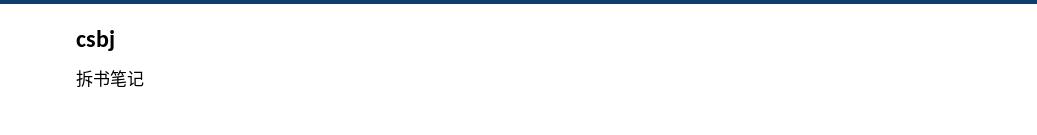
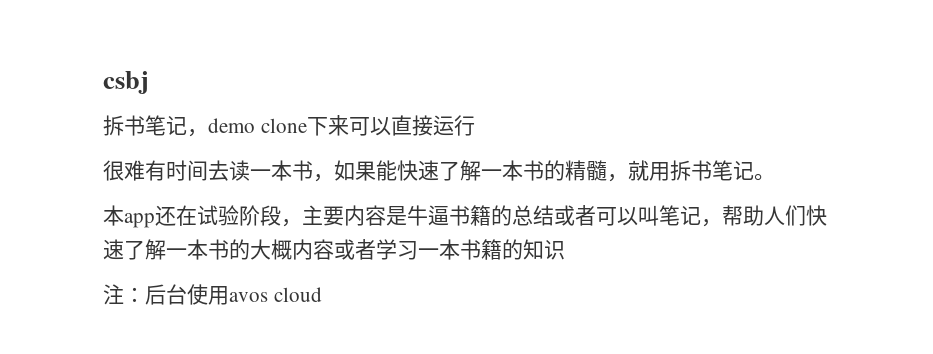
- 拆书笔记
+ 拆书笔记，demo clone下来可以直接运行
+ 很难有时间去读一本书，如果能快速了解一本书的精髓，就用拆书笔记。
+ 本app还在试验阶段，主要内容是牛逼书籍的总结或者可以叫笔记，帮助人们快速了解一本书的大概内容或者学习一本书籍的知识
+ 注：后台使用avos cloud

